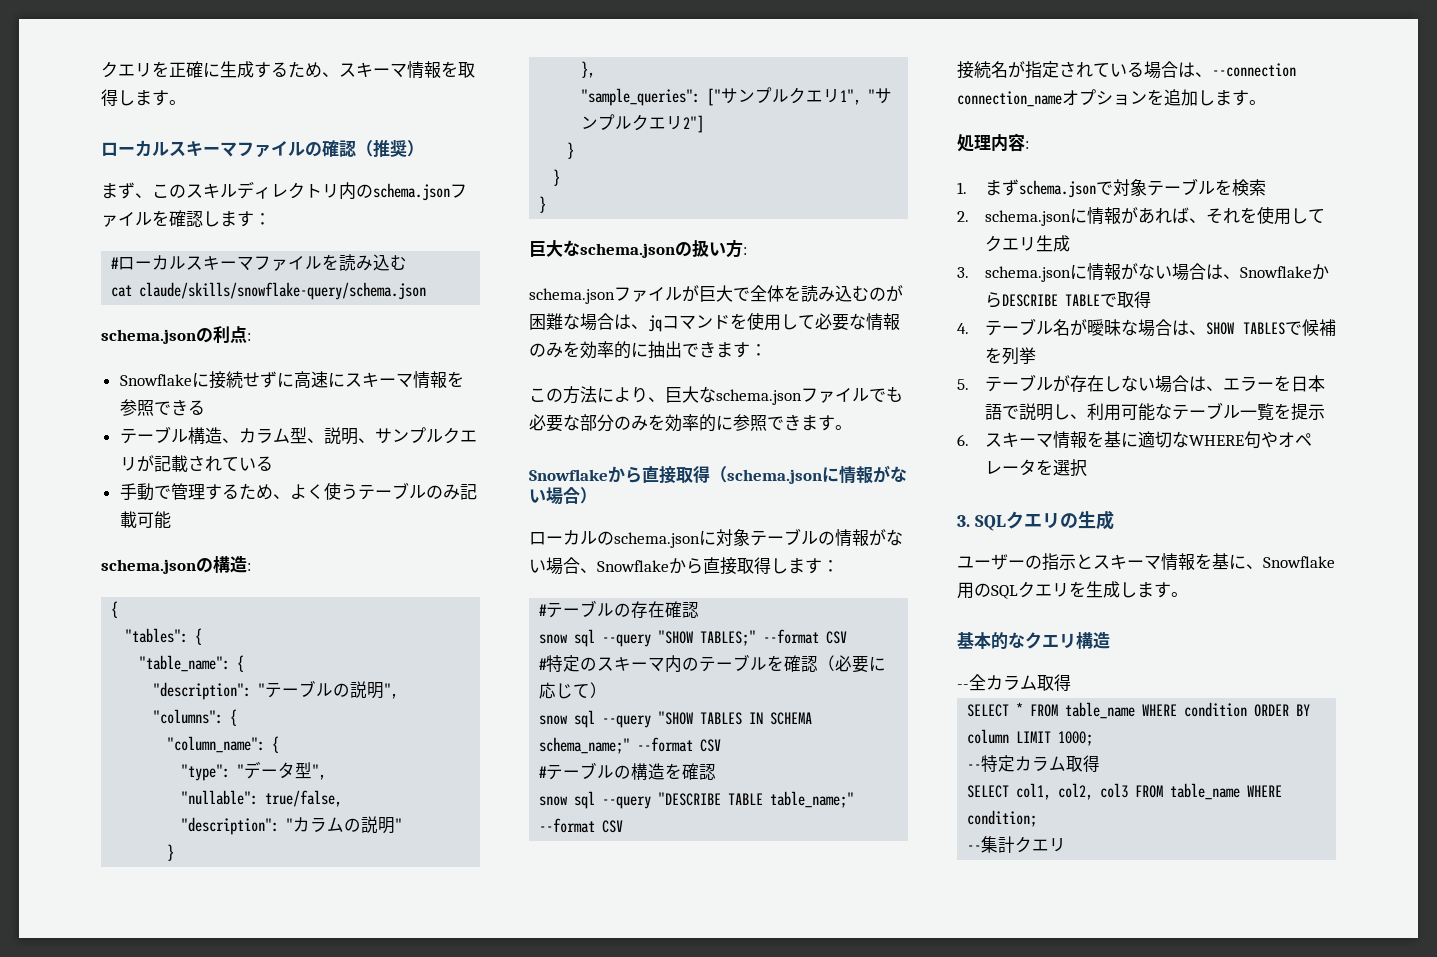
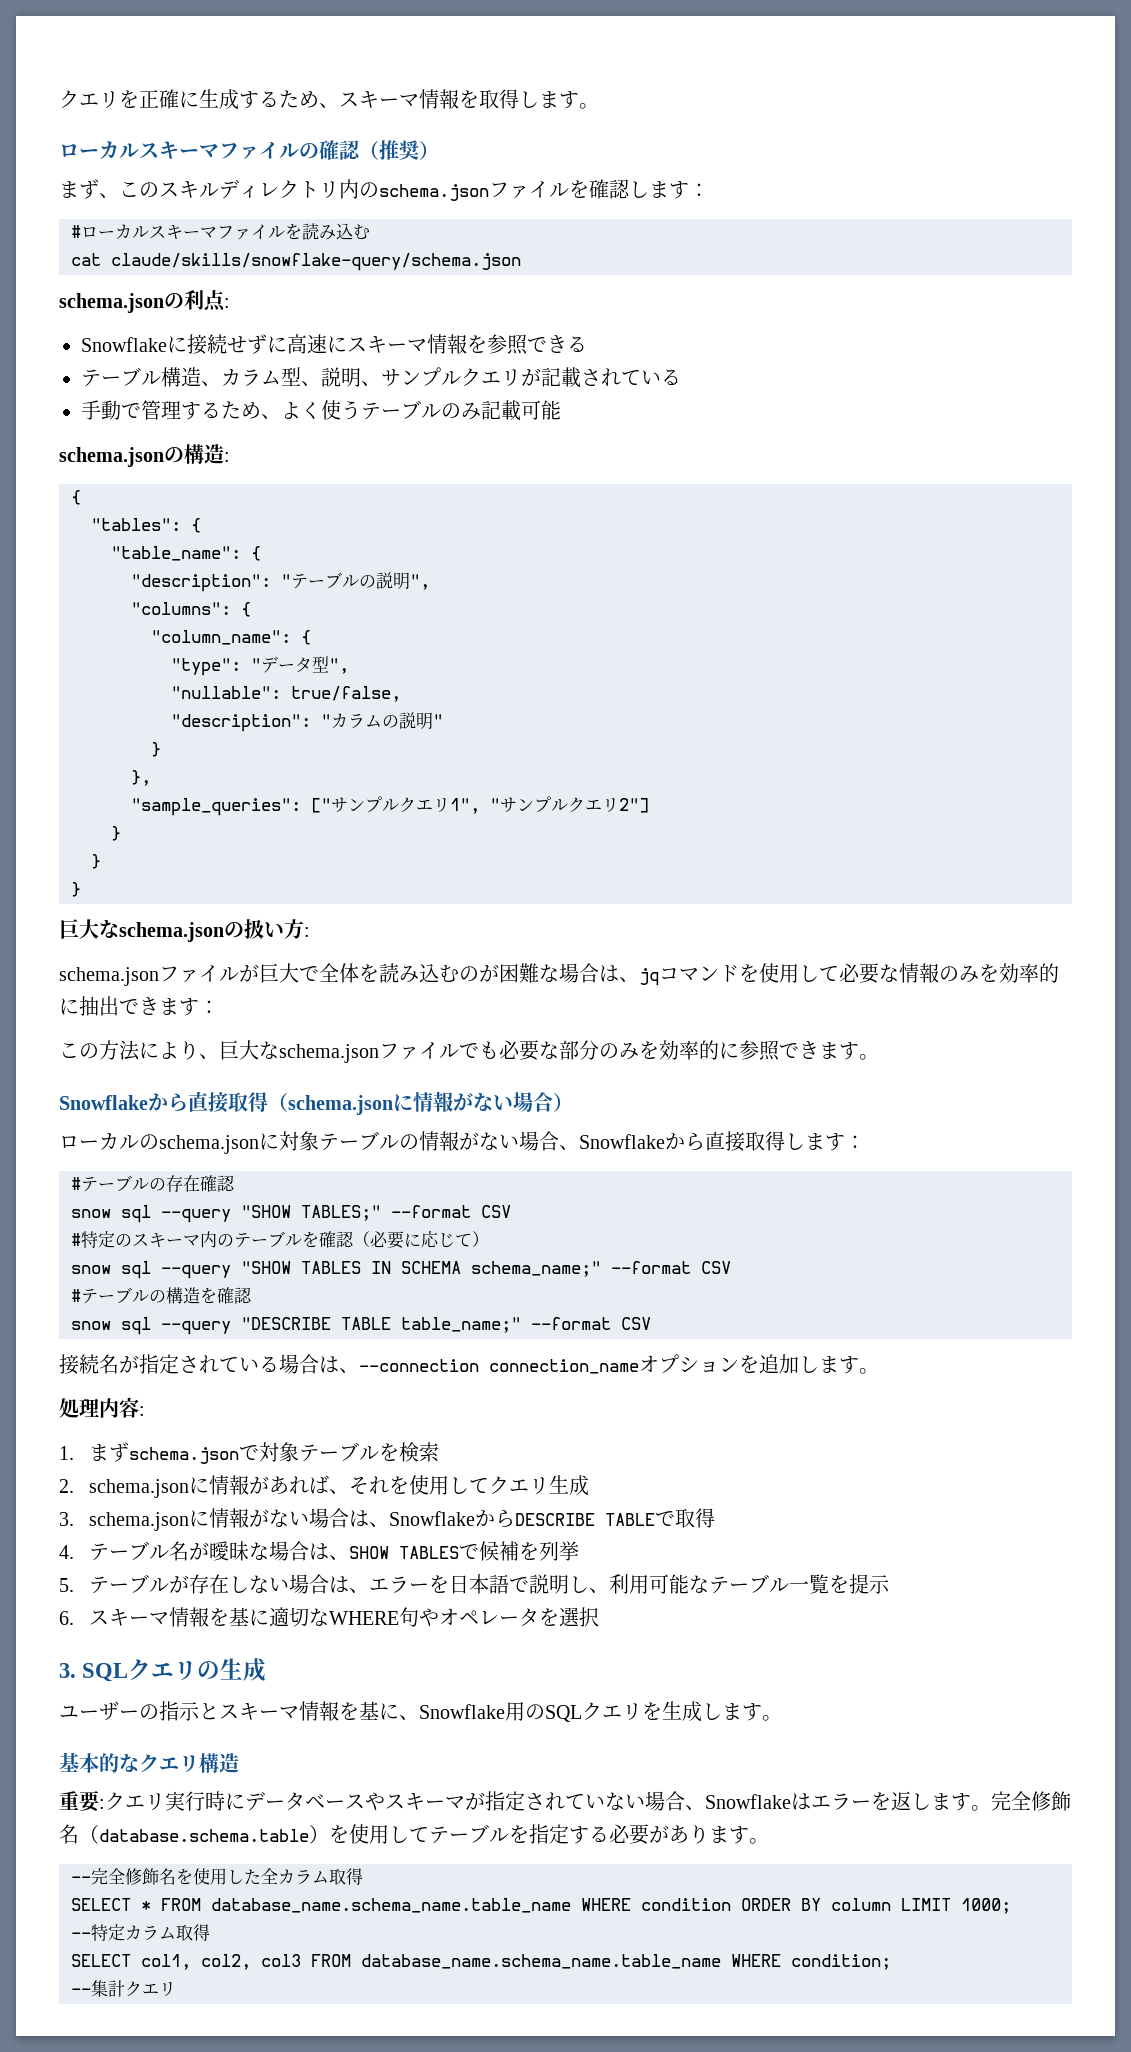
- --全カラム取得
+ 重要:クエリ実行時にデータベースやスキーマが指定されていない場合、Snowflakeはエラーを返します。完全修飾名（database.schema.table）を使用してテーブルを指定する必要があります。
+ --完全修飾名を使用した全カラム取得
- SELECT * FROM table_name WHERE condition ORDER BY column LIMIT 1000;
+ SELECT * FROM database_name.schema_name.table_name WHERE condition ORDER BY column LIMIT 1000;
- SELECT col1, col2, col3 FROM table_name WHERE condition;
+ SELECT col1, col2, col3 FROM database_name.schema_name.table_name WHERE condition;

